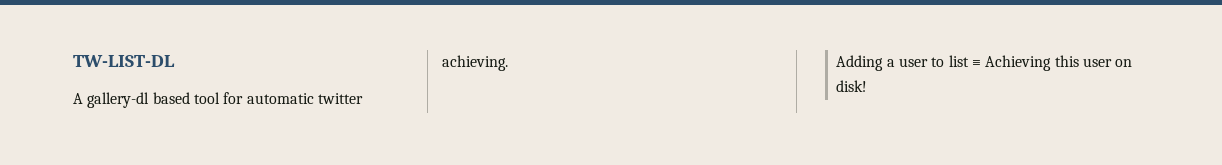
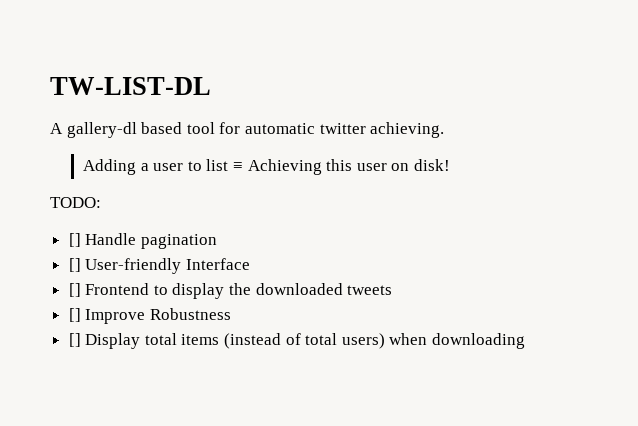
+ TODO:
+ [] Handle pagination
+ [] User-friendly Interface
+ [] Frontend to display the downloaded tweets
+ [] Improve Robustness
+ [] Display total items (instead of total users) when downloading

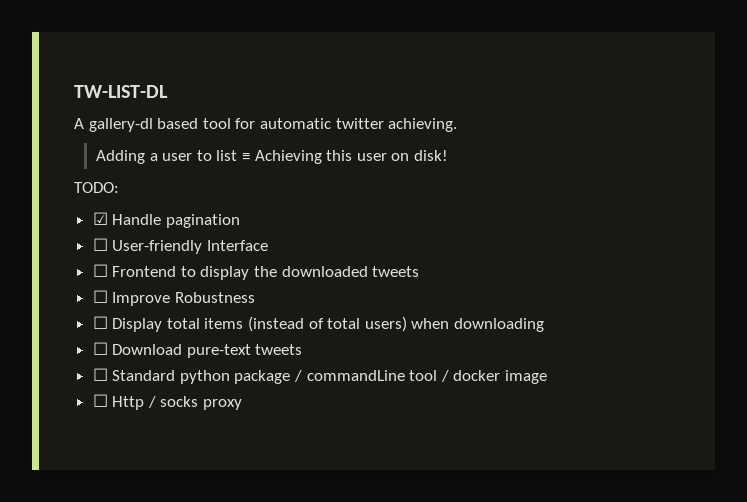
- [] Handle pagination
+ ☑ Handle pagination
- [] User-friendly Interface
+ ☐ User-friendly Interface
- [] Frontend to display the downloaded tweets
+ ☐ Frontend to display the downloaded tweets
- [] Improve Robustness
+ ☐ Improve Robustness
- [] Display total items (instead of total users) when downloading
+ ☐ Display total items (instead of total users) when downloading
+ ☐ Download pure-text tweets
+ ☐ Standard python package / commandLine tool / docker image
+ ☐ Http / socks proxy

